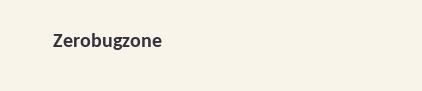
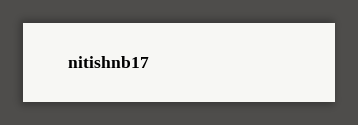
- Zerobugzone
+ nitishnb17

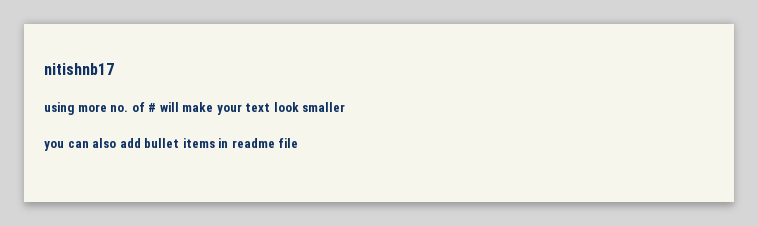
+ using more no. of # will make your text look smaller
+ you can also add bullet items in readme file

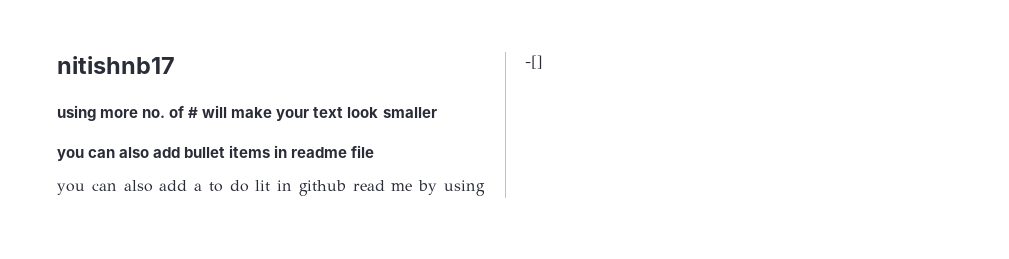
+ you can also add a to do lit in github read me by using -[]

